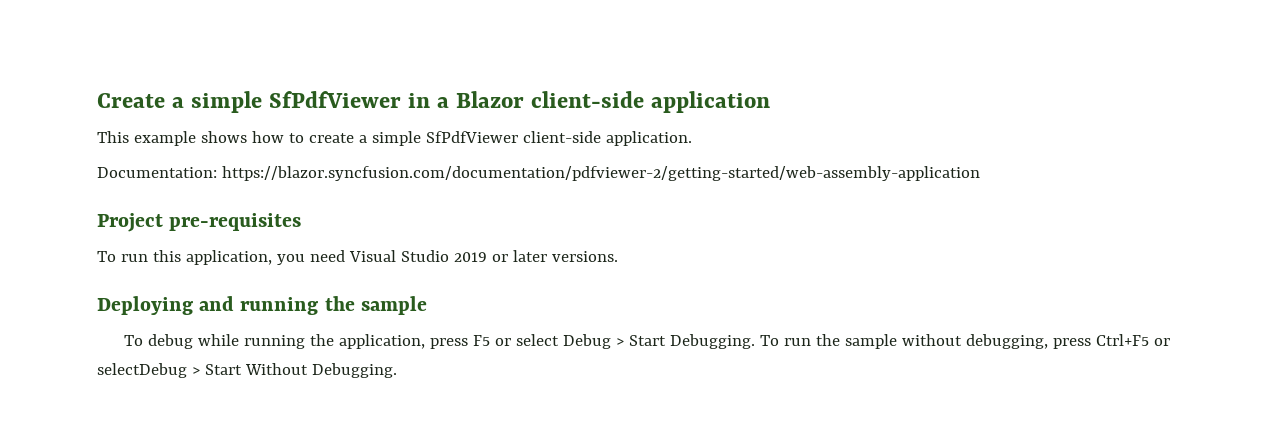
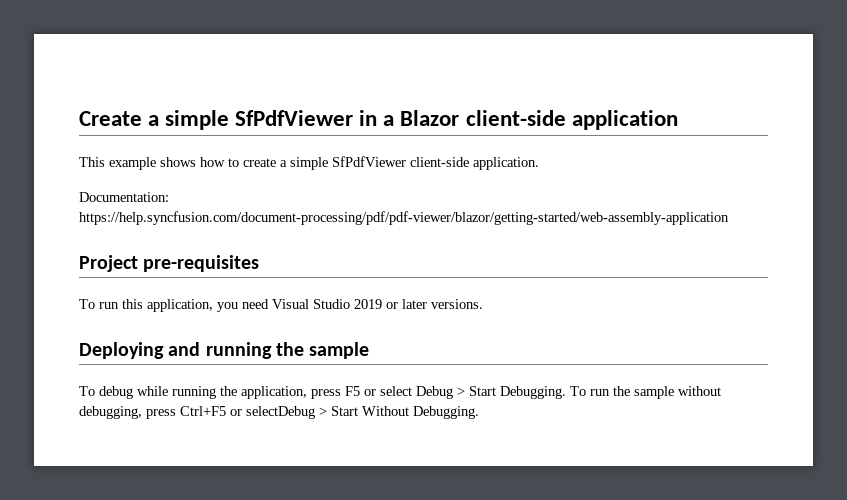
- Documentation: https://blazor.syncfusion.com/documentation/pdfviewer-2/getting-started/web-assembly-application
+ Documentation: https://help.syncfusion.com/document-processing/pdf/pdf-viewer/blazor/getting-started/web-assembly-application

